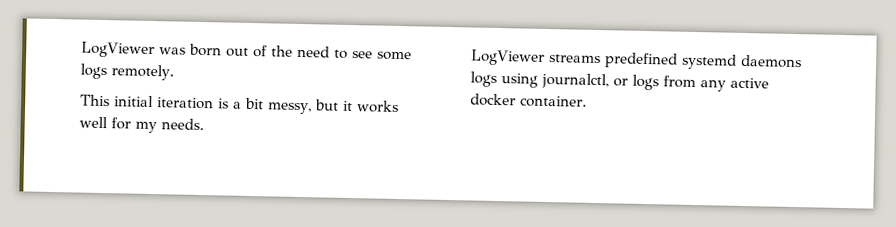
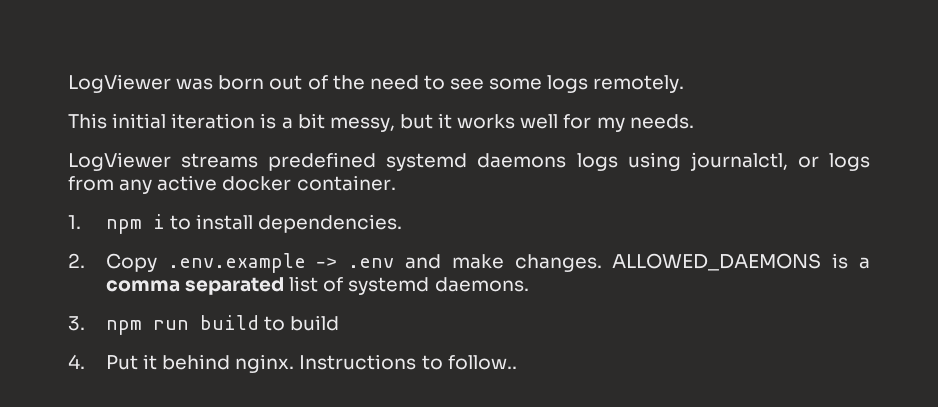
+ 1. npm i to install dependencies.
+ 2. Copy .env.example -> .env and make changes. ALLOWED_DAEMONS is a comma separated list of systemd daemons.
+ 3. npm run build to build
+ 4. Put it behind nginx. Instructions to follow..

